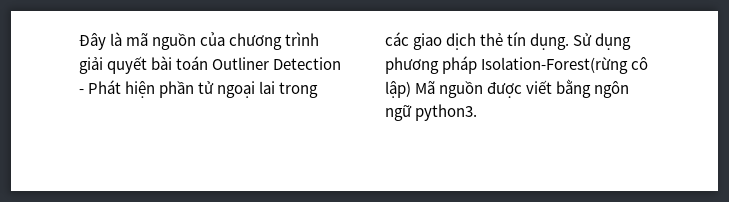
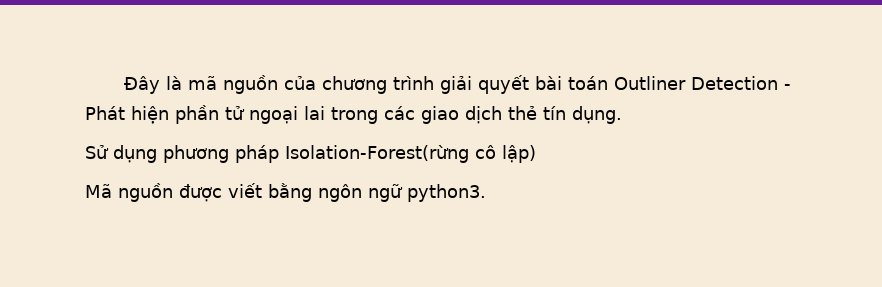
- Đây là mã nguồn của chương trình giải quyết bài toán Outliner Detection - Phát hiện phần tử ngoại lai trong các giao dịch thẻ tín dụng. Sử dụng phương pháp Isolation-Forest(rừng cô lập) Mã nguồn được viết bằng ngôn ngữ python3.
+ Đây là mã nguồn của chương trình giải quyết bài toán Outliner Detection - Phát hiện phần tử ngoại lai trong các giao dịch thẻ tín dụng.
+ Sử dụng phương pháp Isolation-Forest(rừng cô lập)
+ Mã nguồn được viết bằng ngôn ngữ python3.

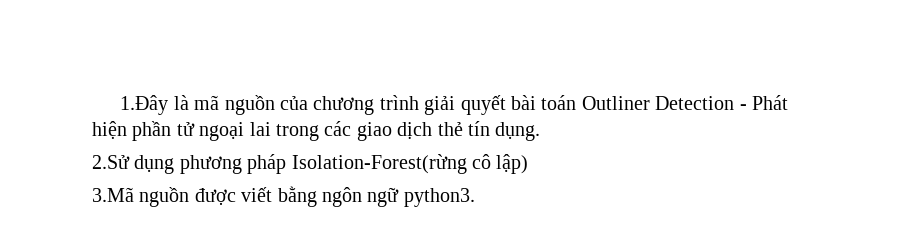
- Đây là mã nguồn của chương trình giải quyết bài toán Outliner Detection - Phát hiện phần tử ngoại lai trong các giao dịch thẻ tín dụng.
+ 1.Đây là mã nguồn của chương trình giải quyết bài toán Outliner Detection - Phát hiện phần tử ngoại lai trong các giao dịch thẻ tín dụng.
- Sử dụng phương pháp Isolation-Forest(rừng cô lập)
+ 2.Sử dụng phương pháp Isolation-Forest(rừng cô lập)
- Mã nguồn được viết bằng ngôn ngữ python3.
+ 3.Mã nguồn được viết bằng ngôn ngữ python3.

